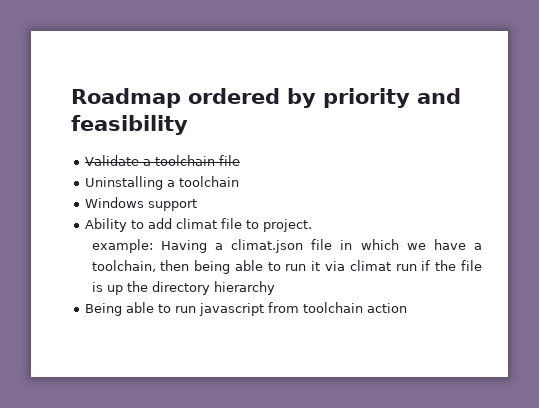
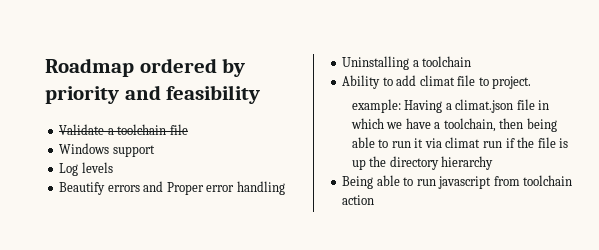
+ Windows support
+ Log levels
+ Beautify errors and Proper error handling
- Windows support

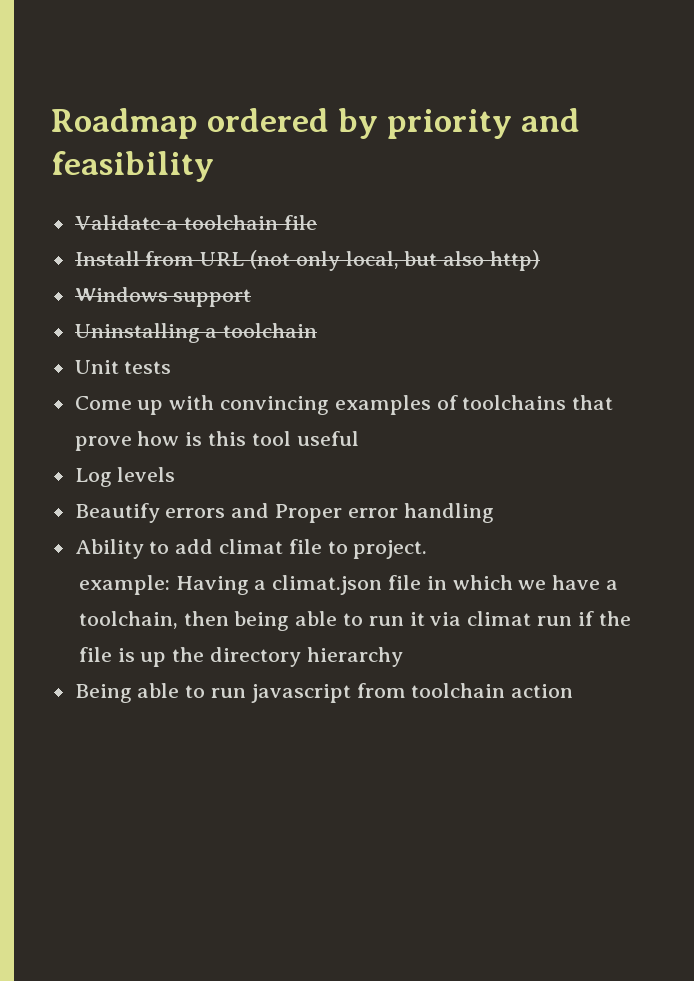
+ Install from URL (not only local, but also http)
  Windows support
+ Uninstalling a toolchain
+ Unit tests
+ Come up with convincing examples of toolchains that prove how is this tool useful
- Uninstalling a toolchain

